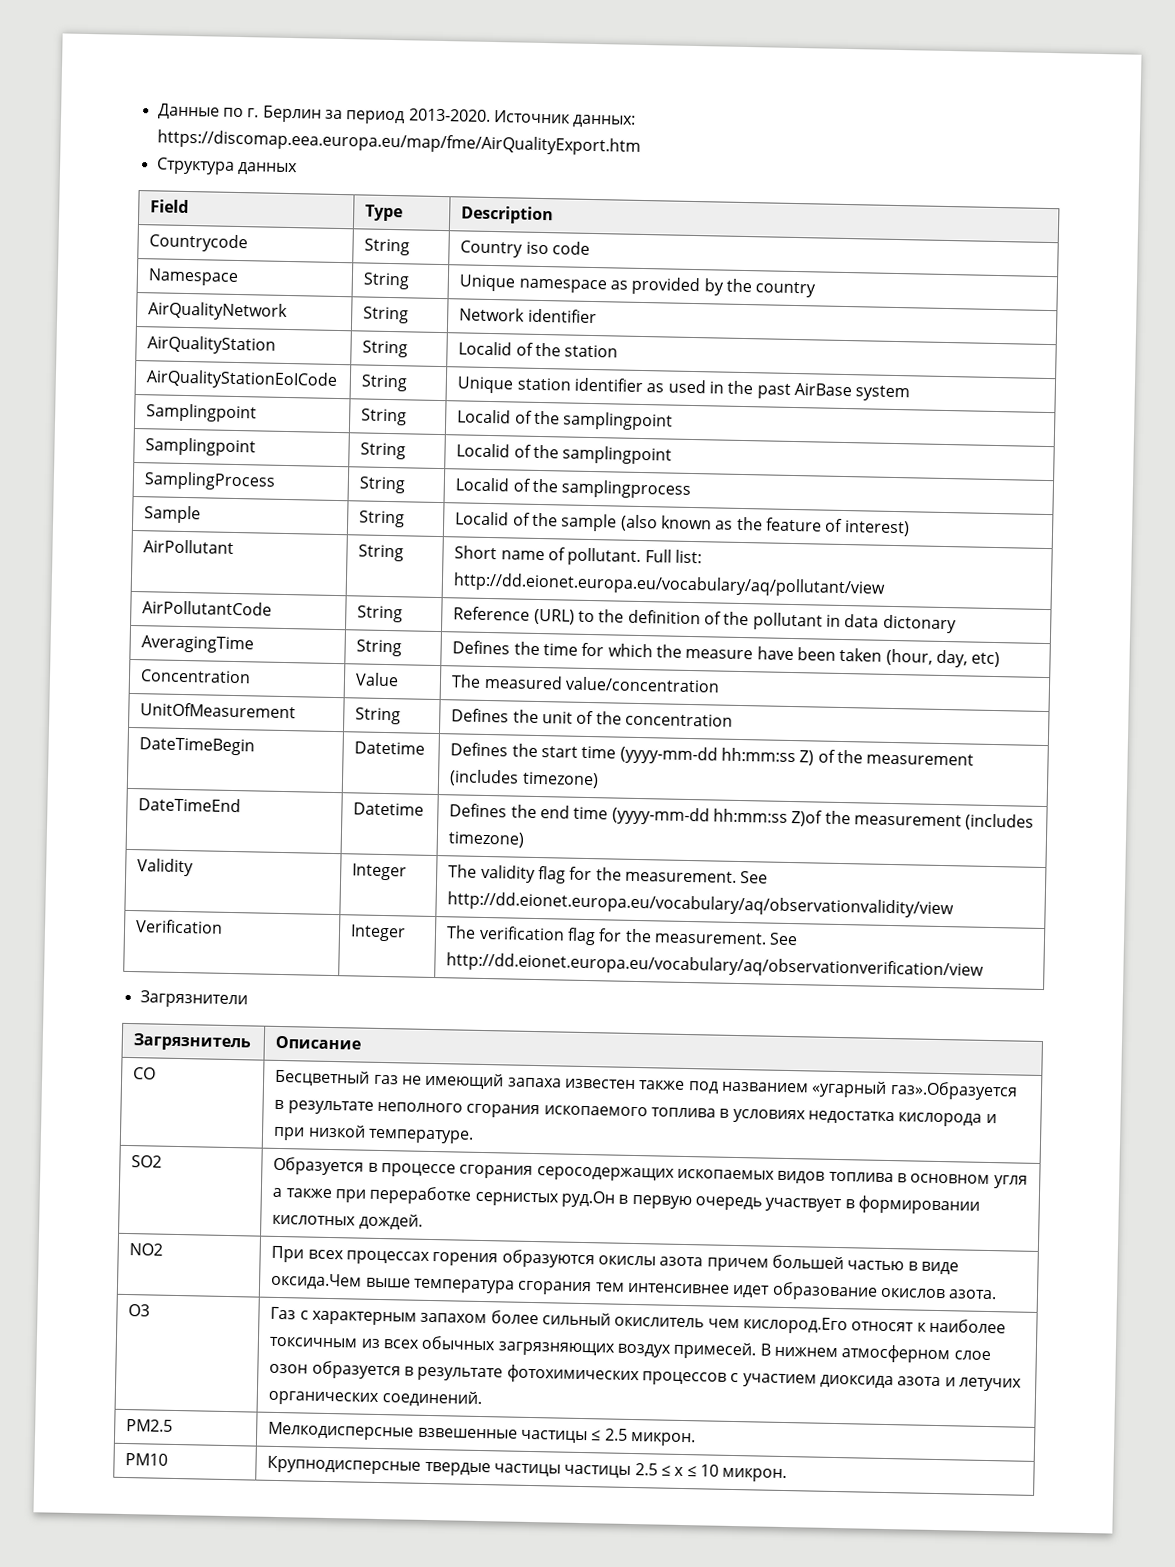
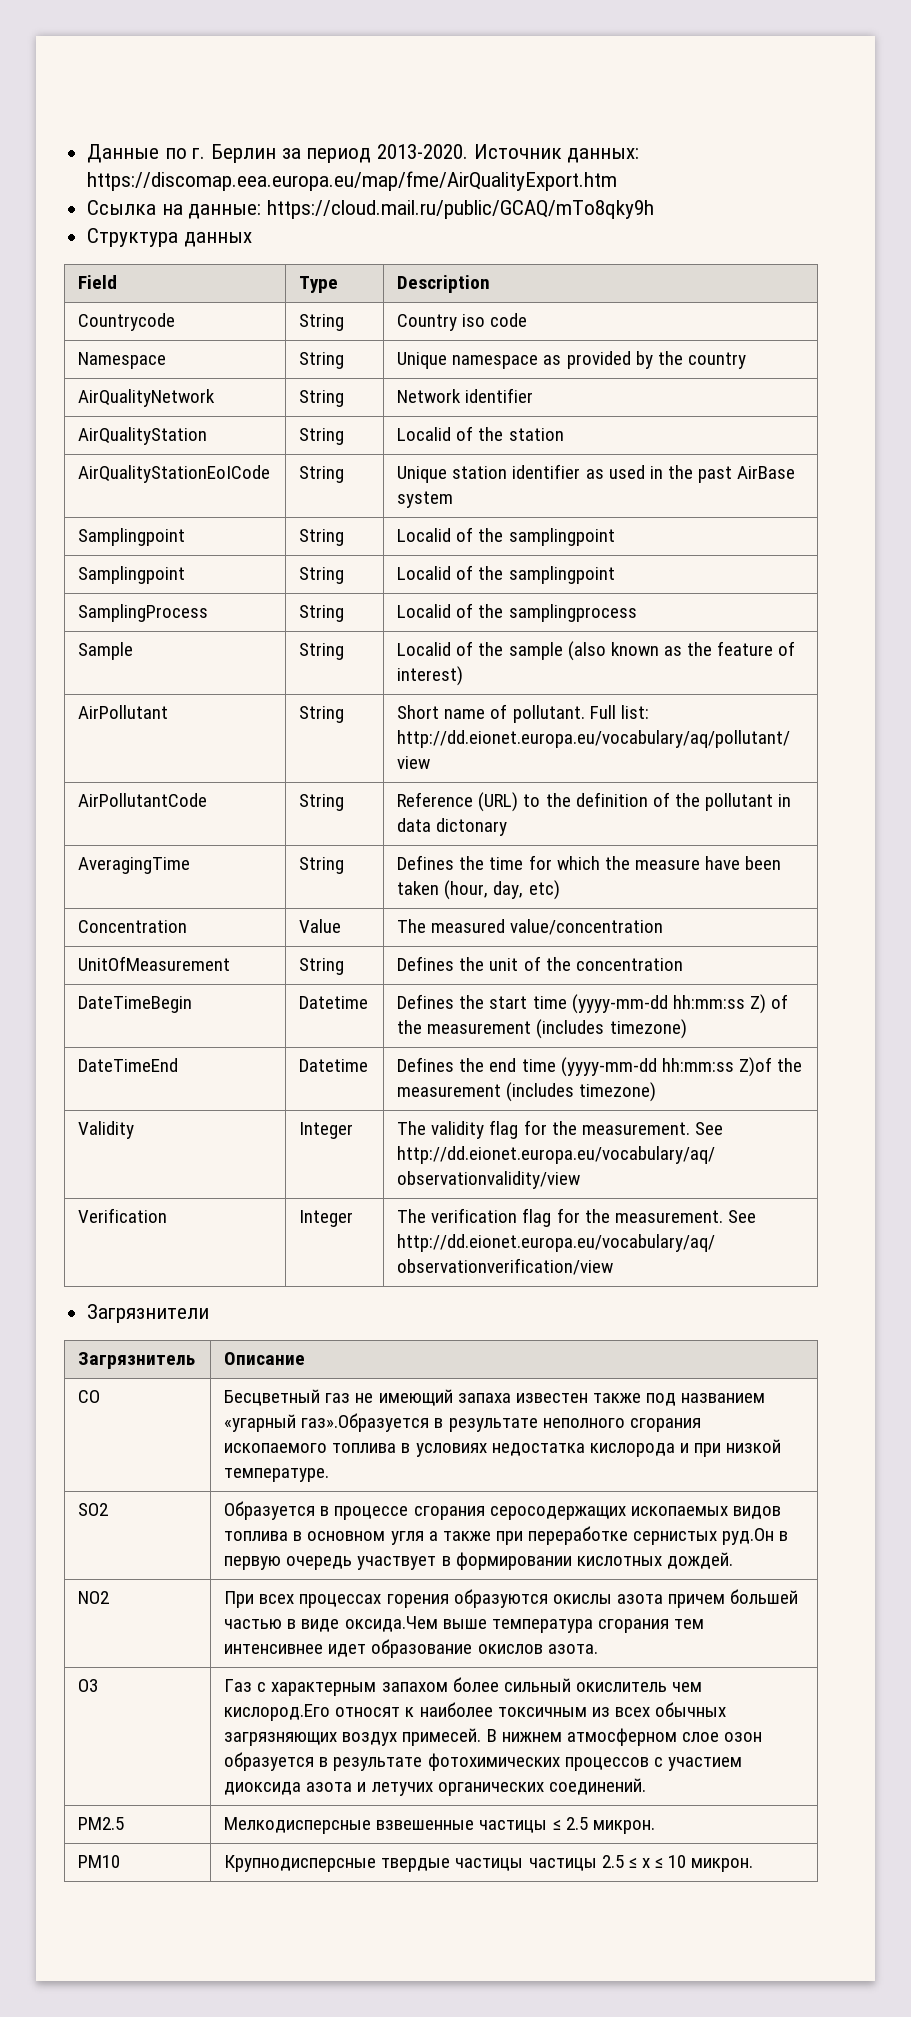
+ Ссылка на данные: https://cloud.mail.ru/public/GCAQ/mTo8qky9h

